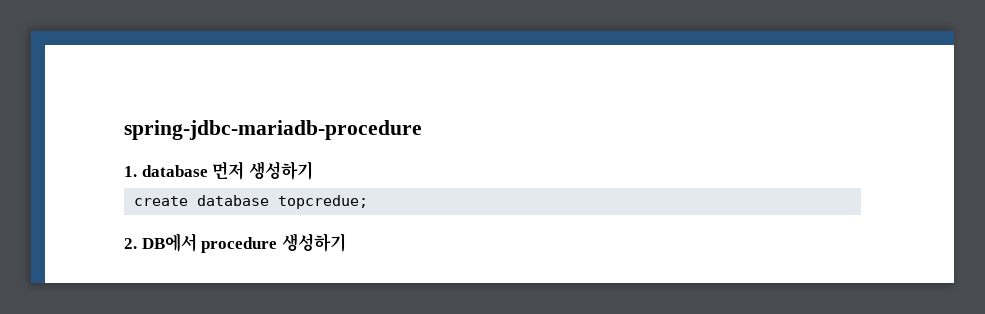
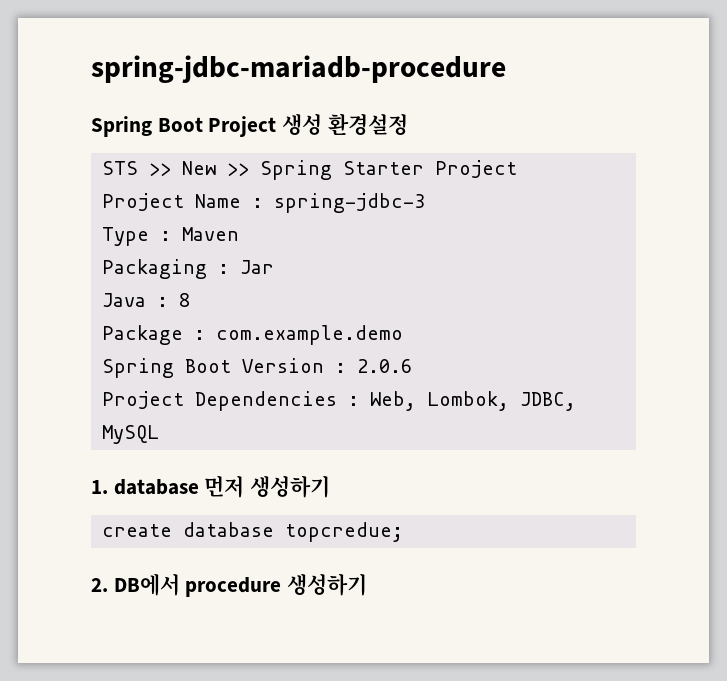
+ Spring Boot Project 생성 환경설정
+ STS >> New >> Spring Starter Project
+ Project Name : spring-jdbc-3
+ Type : Maven
+ Packaging : Jar
+ Java : 8
+ Package : com.example.demo
+ Spring Boot Version : 2.0.6
+ Project Dependencies : Web, Lombok, JDBC, MySQL

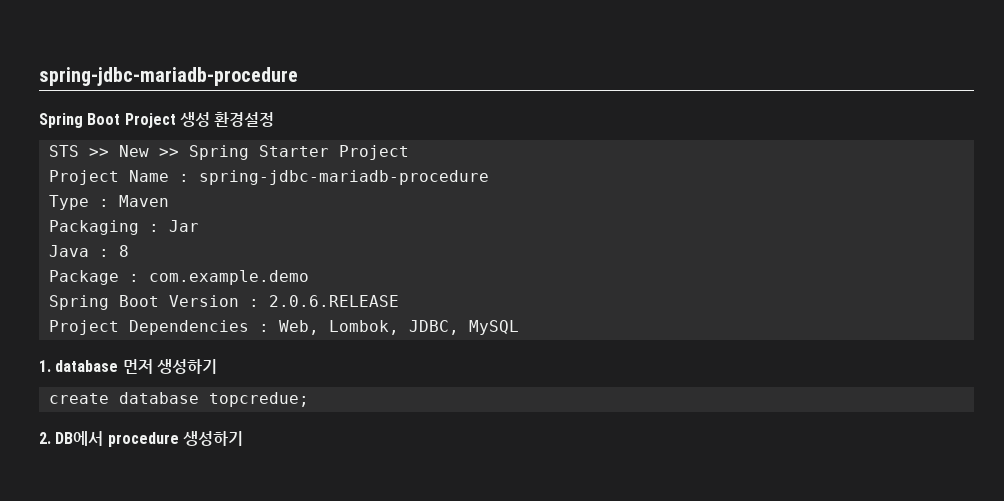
- Project Name : spring-jdbc-3
+ Project Name : spring-jdbc-mariadb-procedure
- Spring Boot Version : 2.0.6
+ Spring Boot Version : 2.0.6.RELEASE

